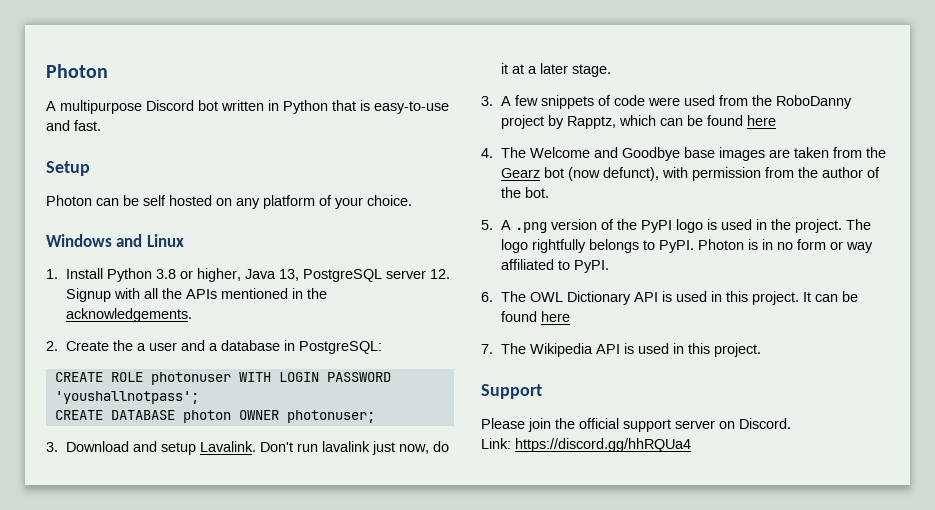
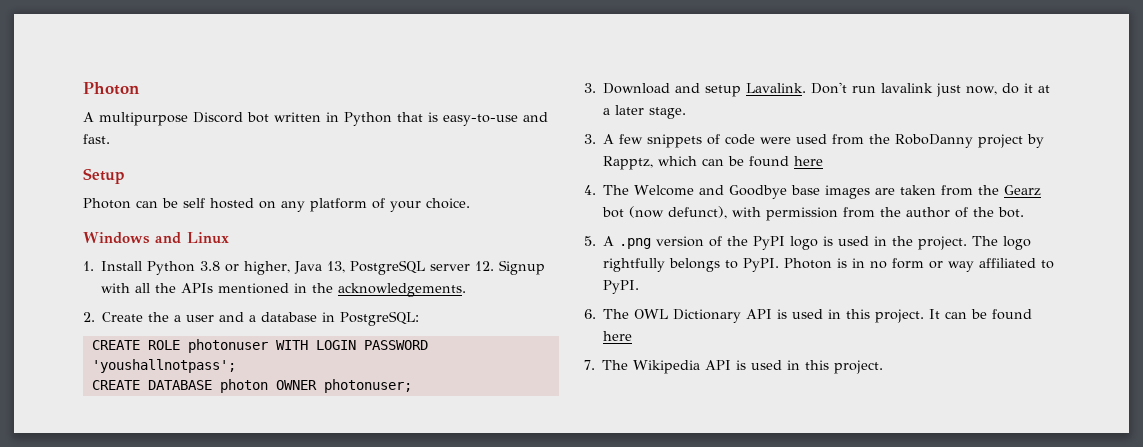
- Support
- Please join the official support server on Discord.
- Link: https://discord.gg/hhRQUa4

